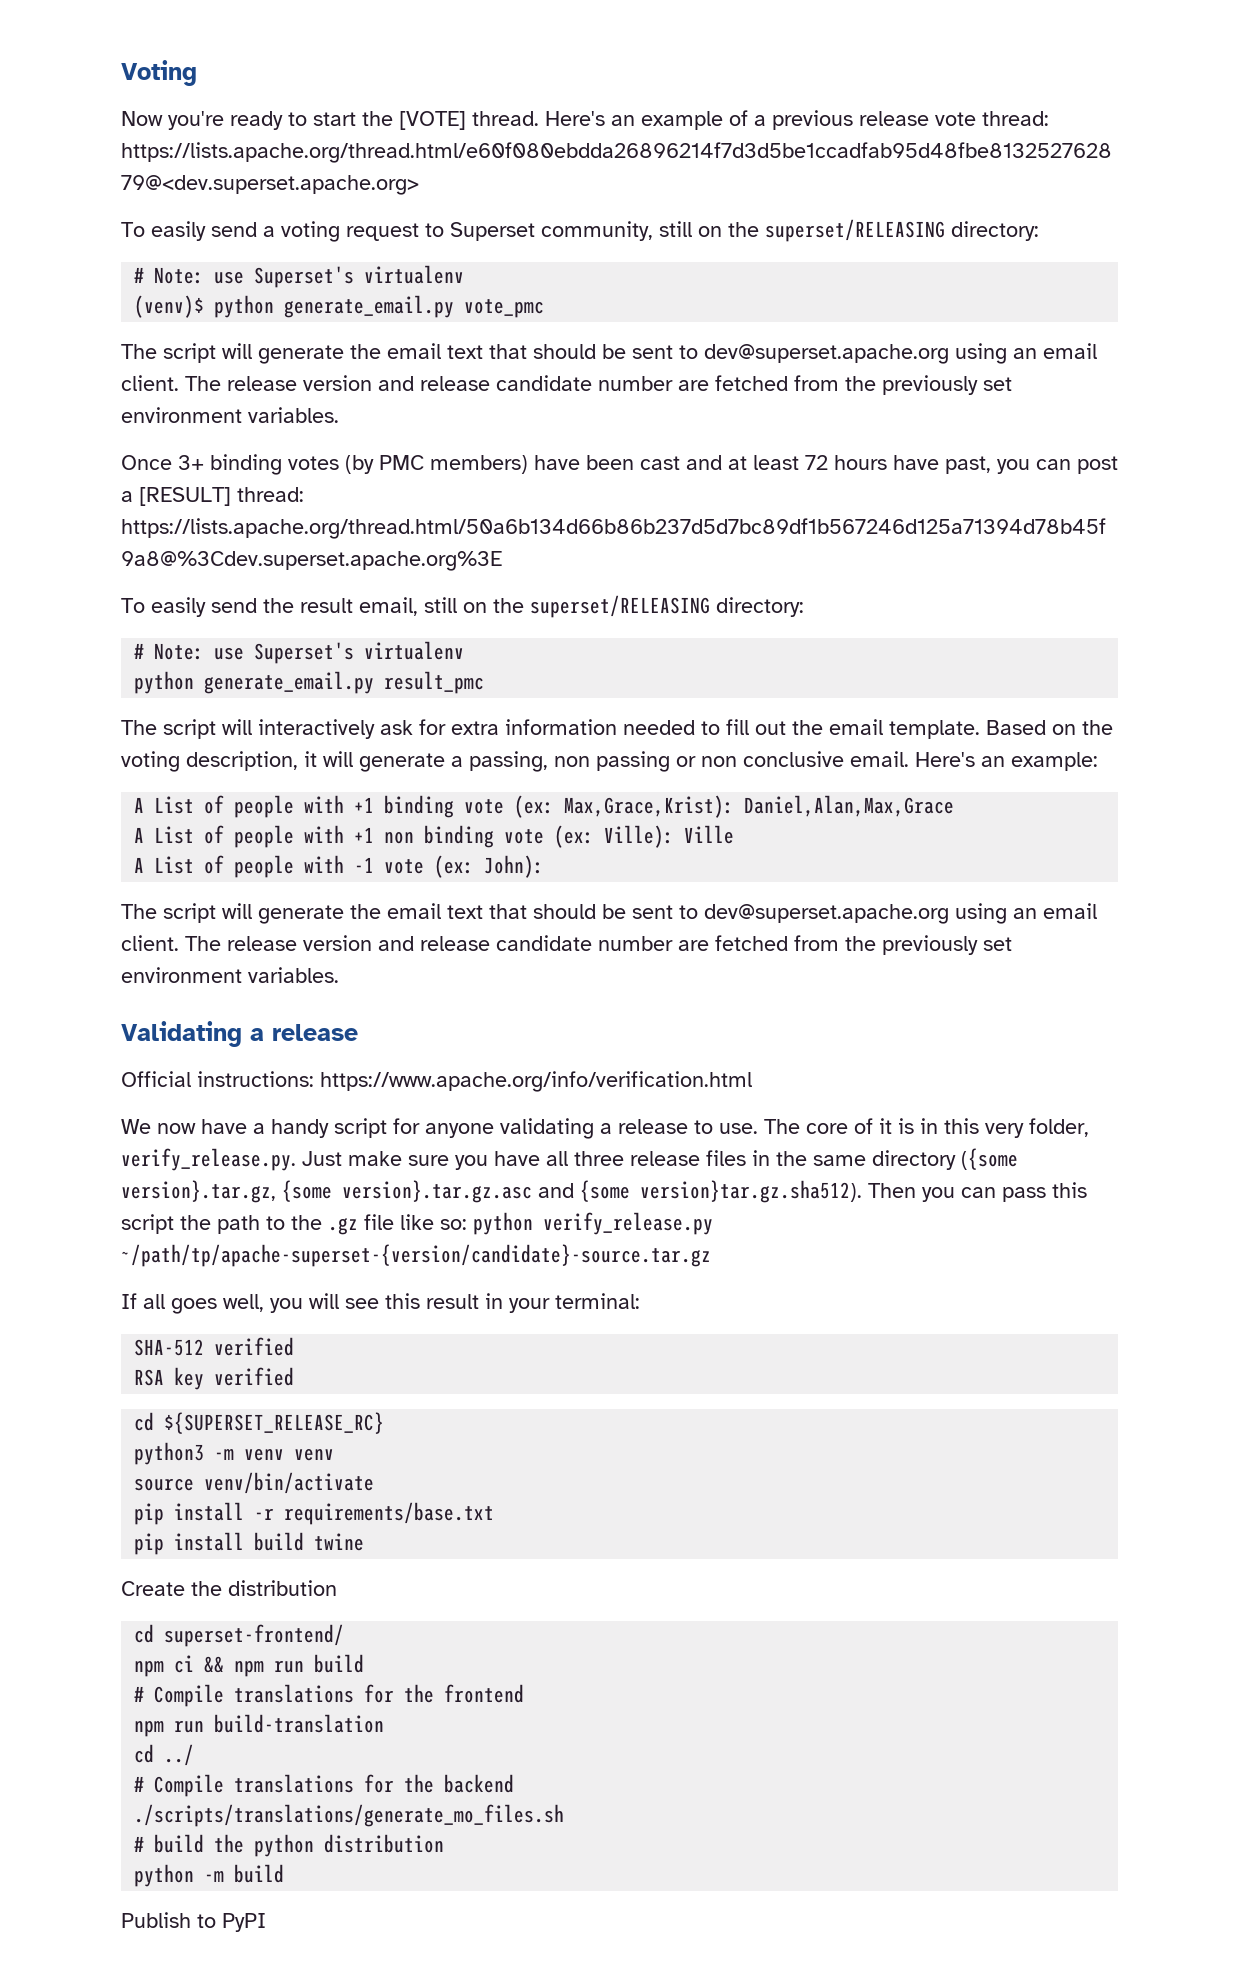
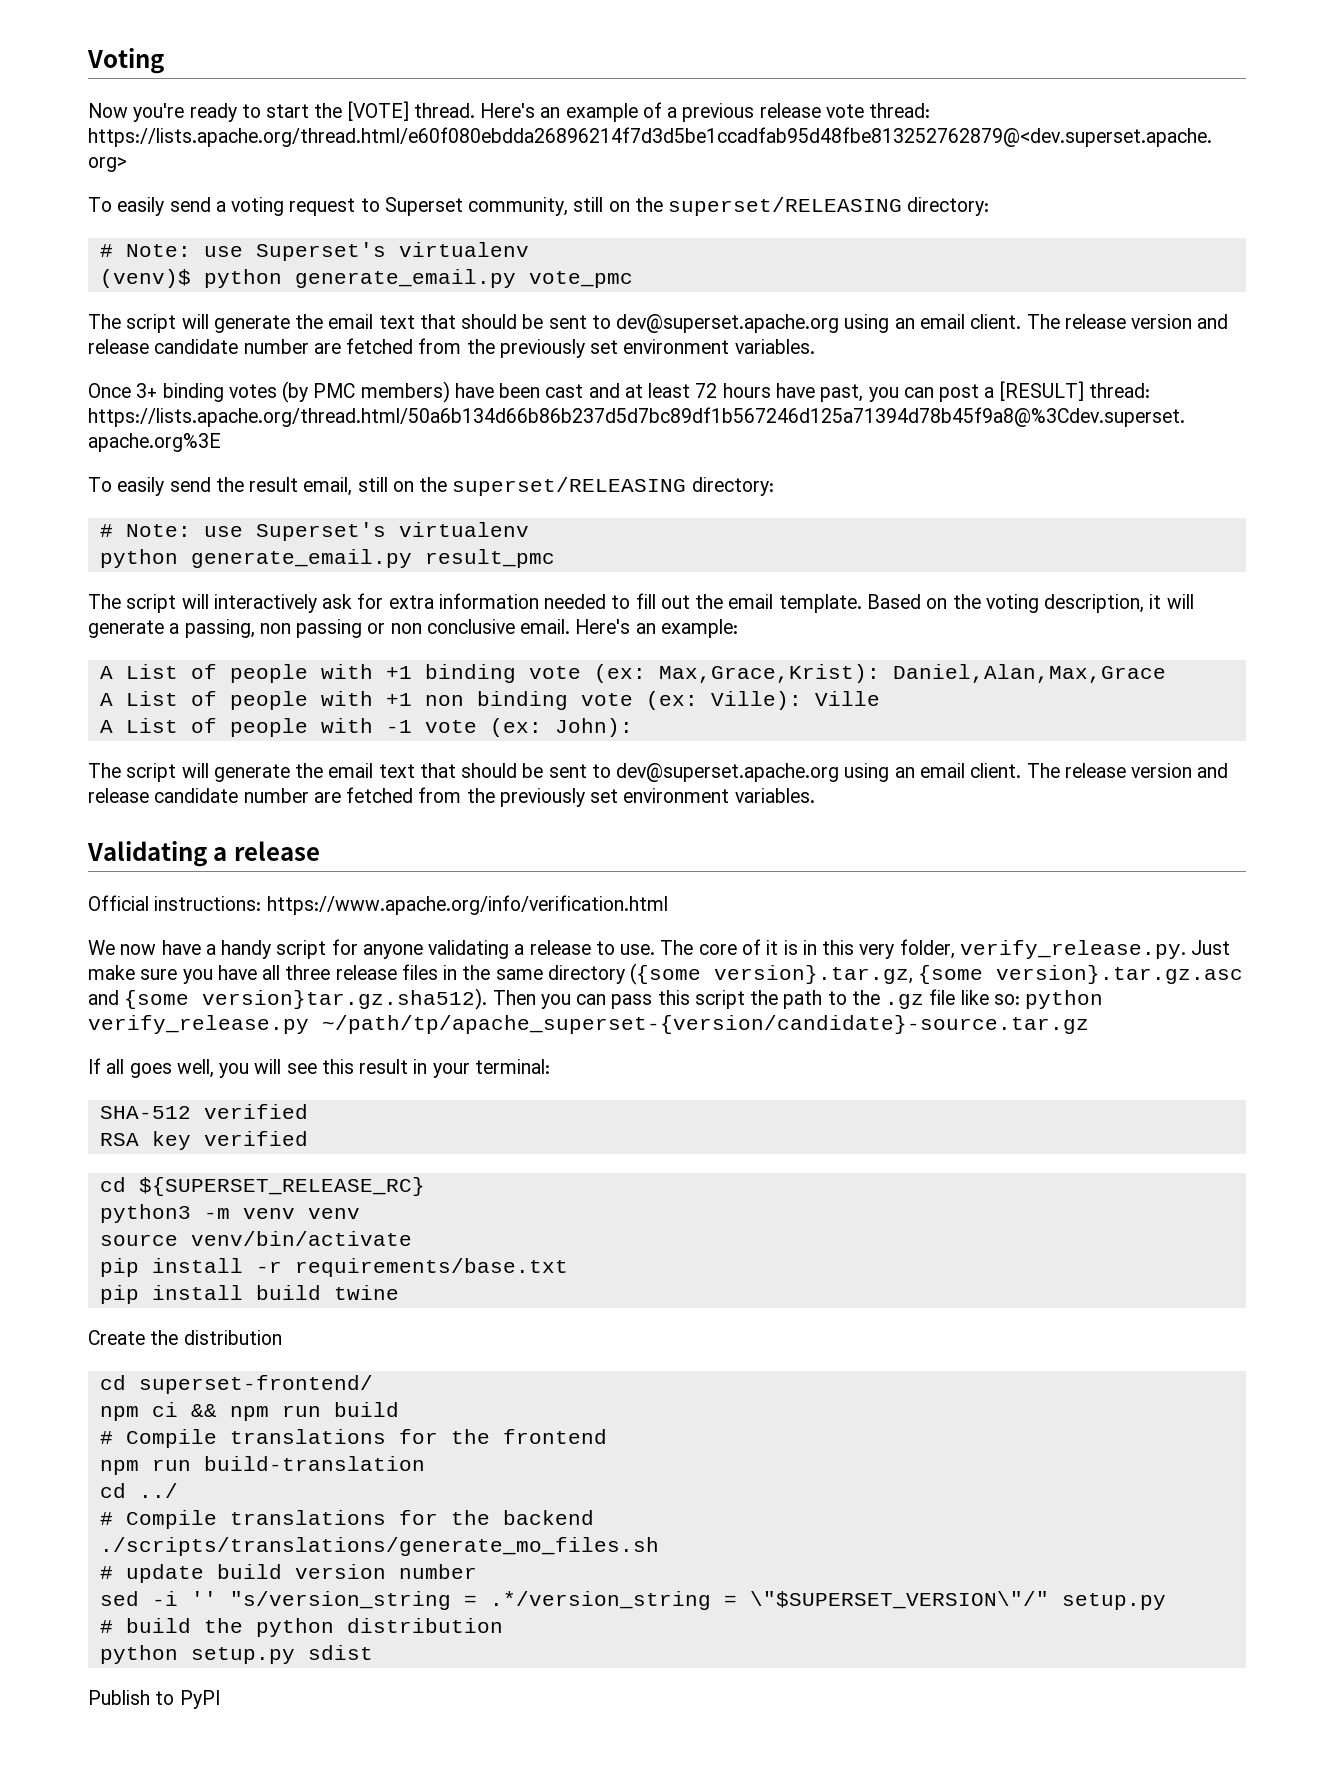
- The core of it is in this very folder, verify_release.py. Just make sure you have all three release files in the same directory ({some version}.tar.gz, {some version}.tar.gz.asc and {some version}tar.gz.sha512). Then you can pass this script the path to the .gz file like so: python verify_release.py ~/path/tp/apache-superset-{version/candidate}-source.tar.gz
+ The core of it is in this very folder, verify_release.py. Just make sure you have all three release files in the same directory ({some version}.tar.gz, {some version}.tar.gz.asc and {some version}tar.gz.sha512). Then you can pass this script the path to the .gz file like so: python verify_release.py ~/path/tp/apache_superset-{version/candidate}-source.tar.gz
+ # update build version number
+ sed -i '' "s/version_string = .*/version_string = \"$SUPERSET_VERSION\"/" setup.py
- python -m build
+ python setup.py sdist

